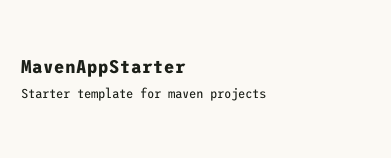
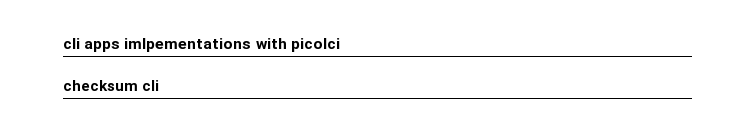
- MavenAppStarter
- Starter template for maven projects
+ cli apps imlpementations with picolci
+ checksum cli

